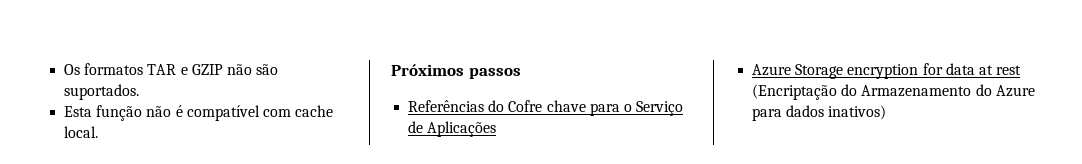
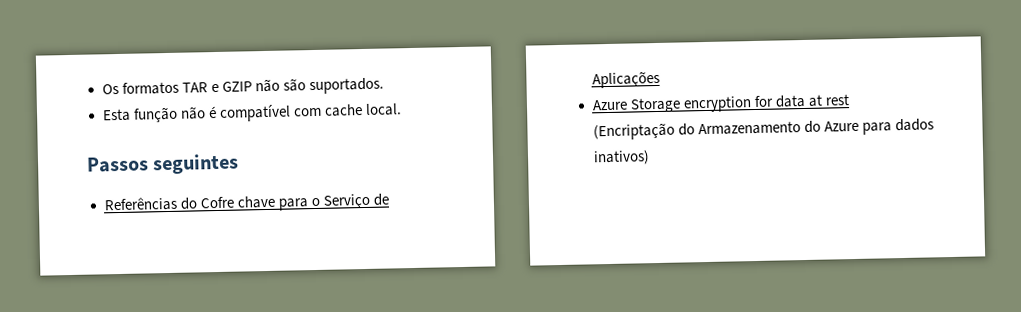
- Próximos passos
+ Passos seguintes

